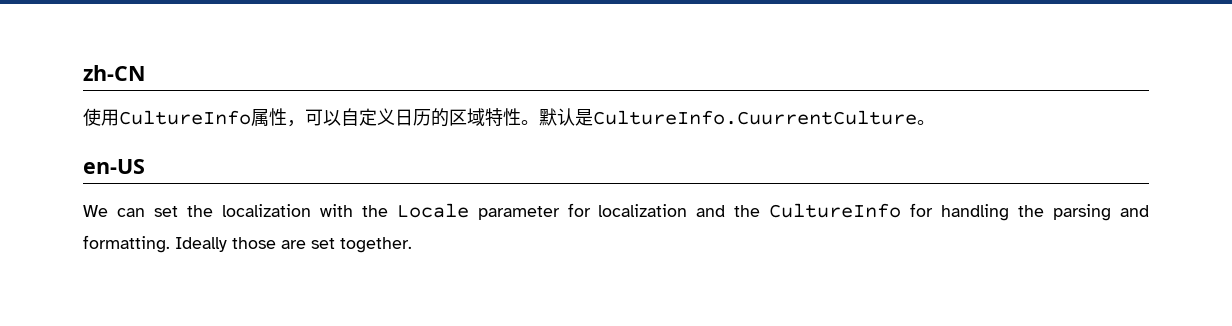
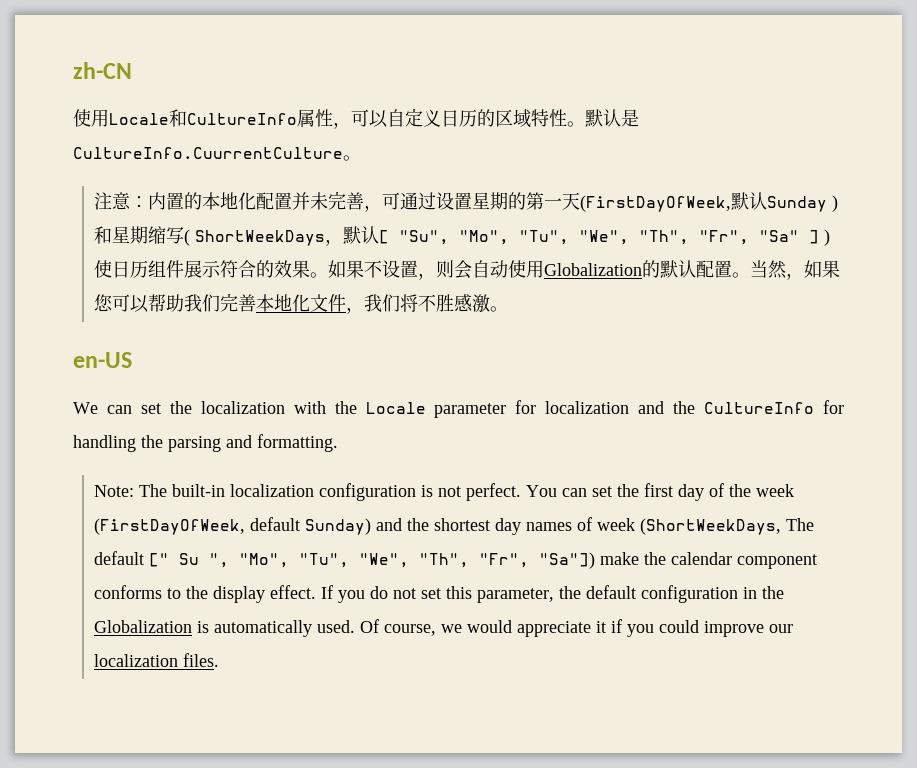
- 使用CultureInfo属性，可以自定义日历的区域特性。
+ 使用Locale和CultureInfo属性，可以自定义日历的区域特性。
+ 注意：内置的本地化配置并未完善，可通过设置星期的第一天(FirstDayOfWeek,默认Sunday )和星期缩写( ShortWeekDays，默认[ "Su", "Mo", "Tu", "We", "Th", "Fr", "Sa" ] )使日历组件展示符合的效果。如果不设置，则会自动使用Globalization的默认配置。当然，如果您可以帮助我们完善本地化文件，我们将不胜感激。
- We can set the localization with the Locale parameter for localization and the CultureInfo for handling the parsing and formatting. Ideally those are set together.
+ We can set the localization with the Locale parameter for localization and the CultureInfo for handling the parsing and formatting.
+ Note: The built-in localization configuration is not perfect. You can set the first day of the week (FirstDayOfWeek, default Sunday) and the shortest day names of week (ShortWeekDays, The default [" Su ", "Mo", "Tu", "We", "Th", "Fr", "Sa"]) make the calendar component conforms to the display effect. If you do not set this parameter, the default configuration in the Globalization is automatically used. Of course, we would appreciate it if you could improve our localization files.

